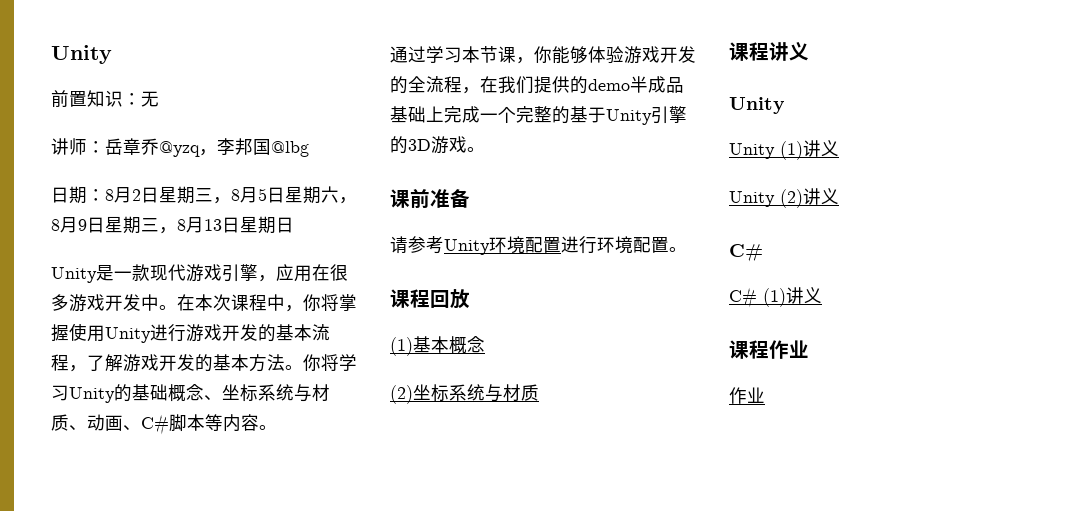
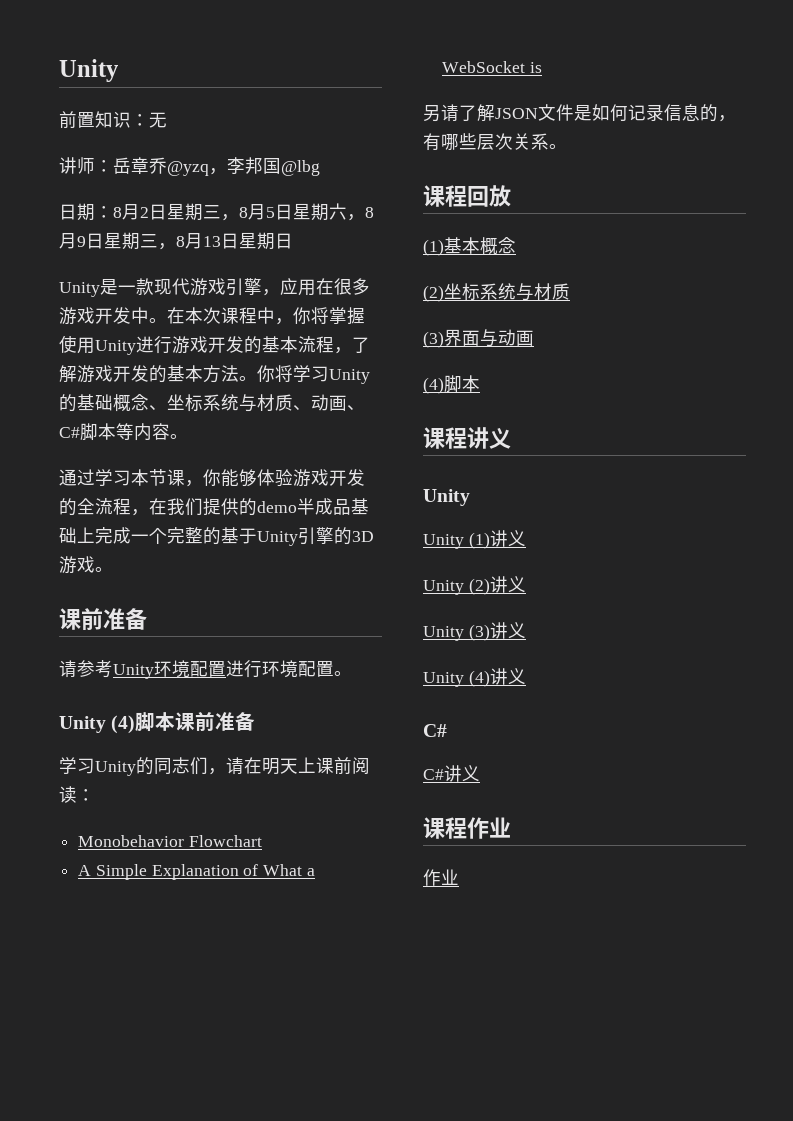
+ Unity (4)脚本课前准备
+ 学习Unity的同志们，请在明天上课前阅读：
+ Monobehavior Flowchart
+ A Simple Explanation of What a WebSocket is
+ 另请了解JSON文件是如何记录信息的，有哪些层次关系。
+ (3)界面与动画
+ (4)脚本
+ Unity (3)讲义
+ Unity (4)讲义
- C# (1)讲义
+ C#讲义

